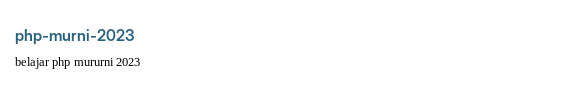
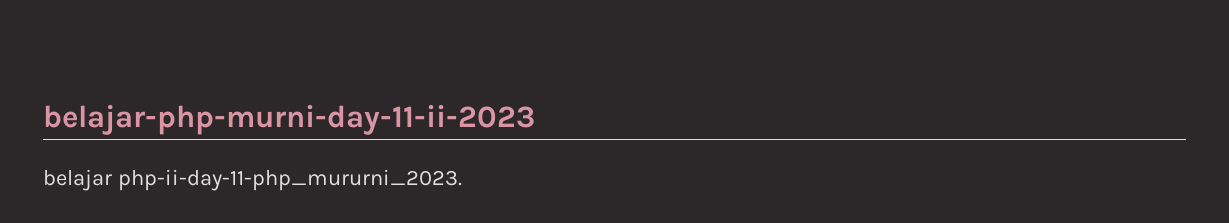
- php-murni-2023
+ belajar-php-murni-day-11-ii-2023
- belajar php mururni 2023
+ belajar php-ii-day-11-php_mururni_2023.

